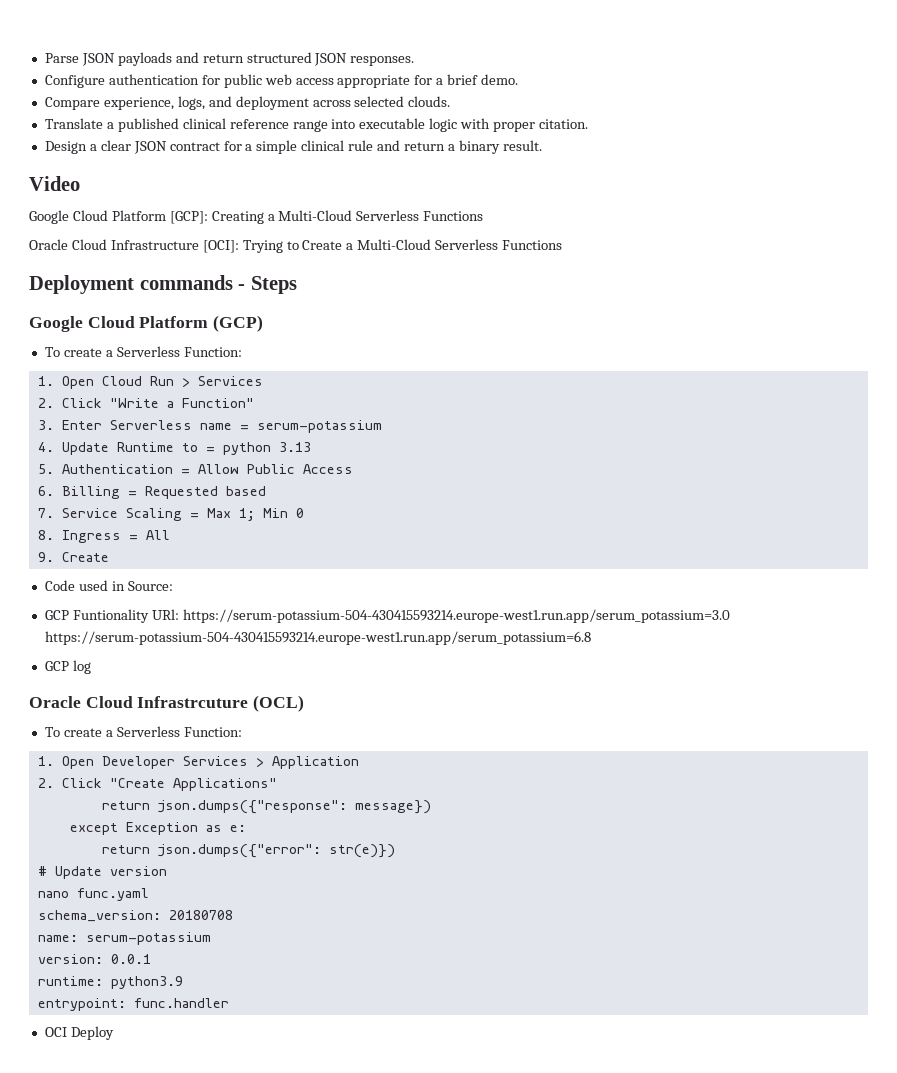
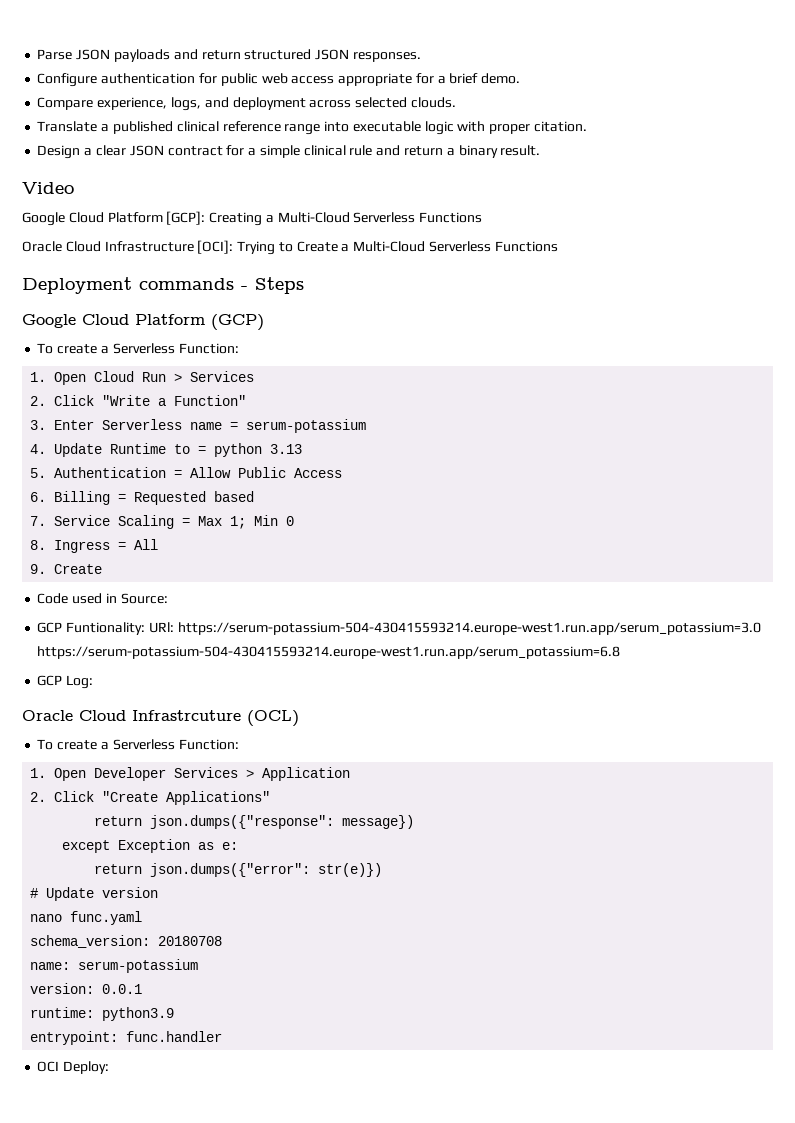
- GCP Funtionality URl: https://serum-potassium-504-430415593214.europe-west1.run.app/serum_potassium=3.0 https://serum-potassium-504-430415593214.europe-west1.run.app/serum_potassium=6.8
+ GCP Funtionality: URl: https://serum-potassium-504-430415593214.europe-west1.run.app/serum_potassium=3.0 https://serum-potassium-504-430415593214.europe-west1.run.app/serum_potassium=6.8
- GCP log
+ GCP Log:
- OCI Deploy
+ OCI Deploy:

